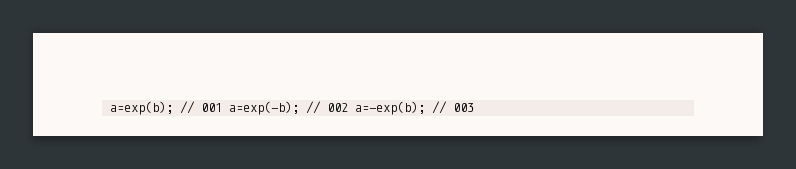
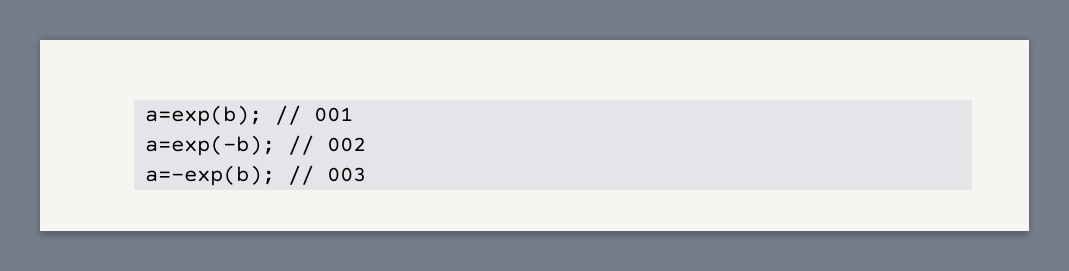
- a=exp(b); // 001 a=exp(-b); // 002 a=-exp(b); // 003
+ a=exp(b); // 001
+ a=exp(-b); // 002
+ a=-exp(b); // 003

